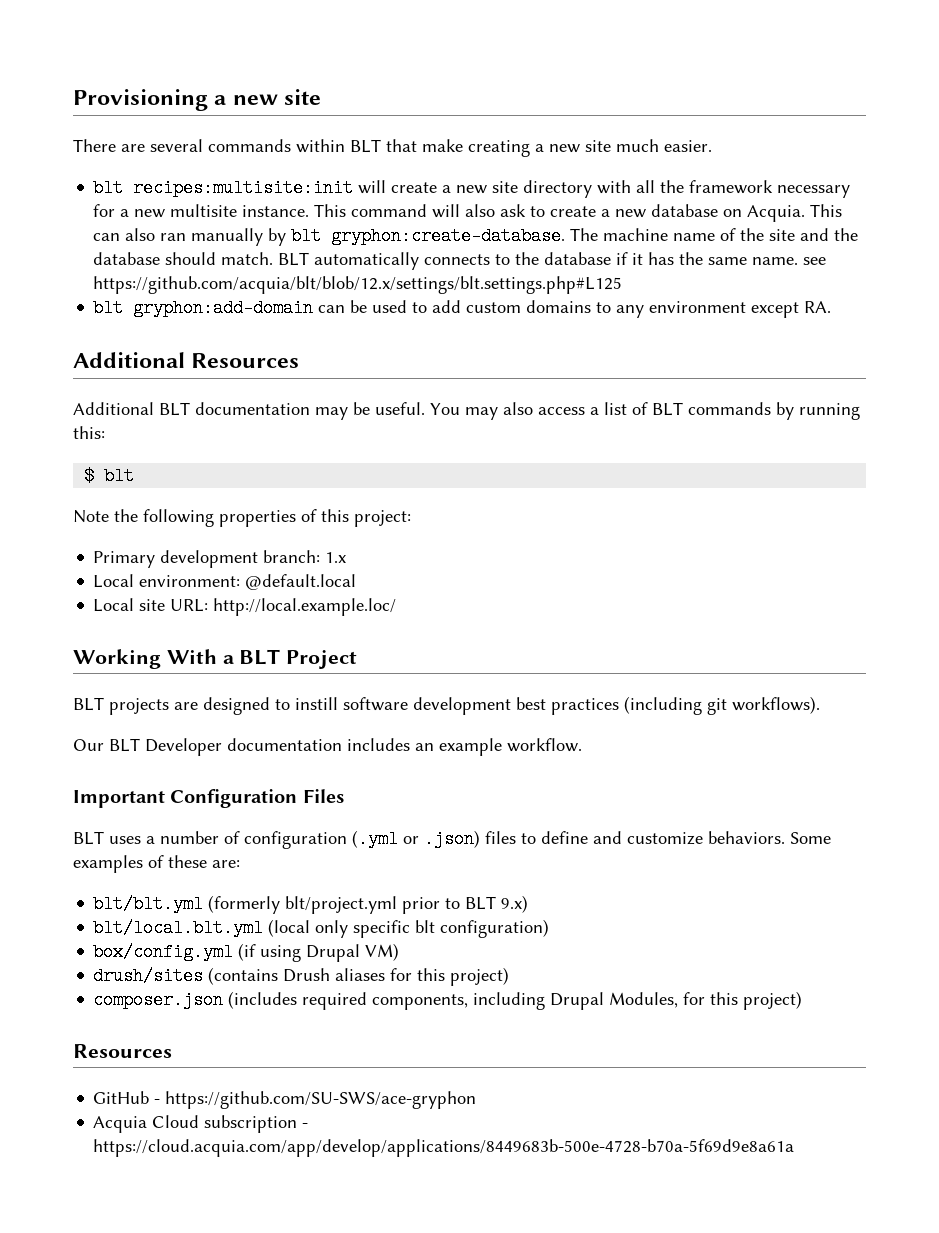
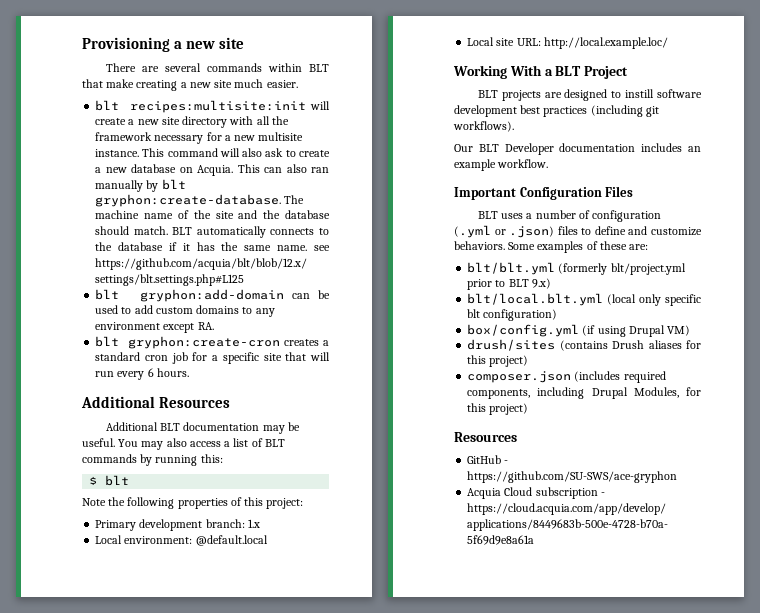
+ blt gryphon:create-cron creates a standard cron job for a specific site that will run every 6 hours.

